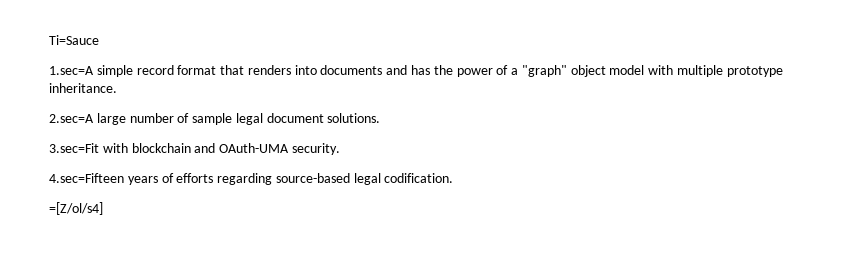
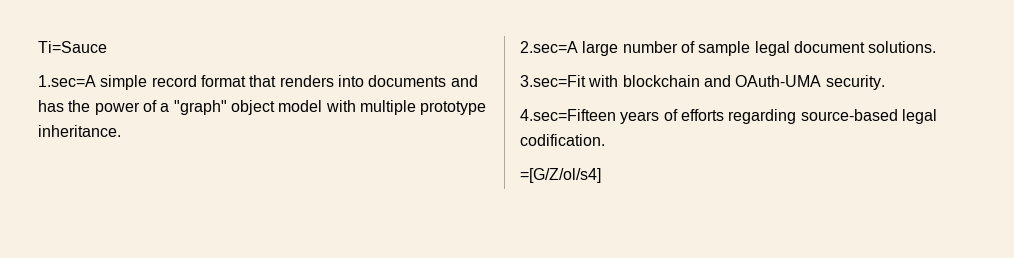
- =[Z/ol/s4]
+ =[G/Z/ol/s4]

